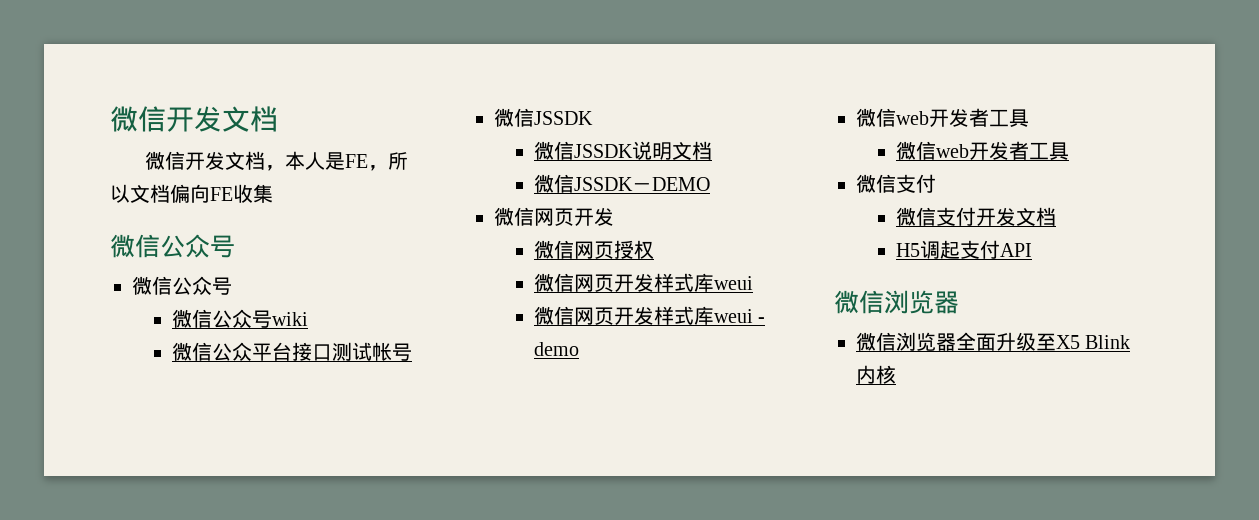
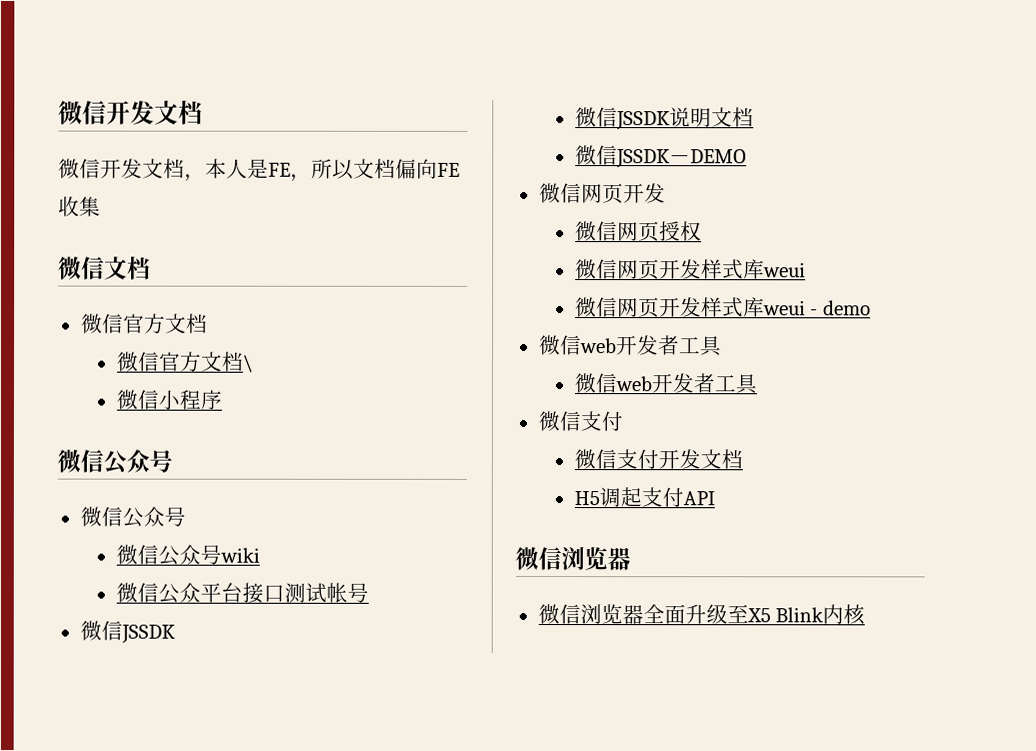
+ 微信文档
+ 微信官方文档
+ 微信官方文档\
+ 微信小程序

